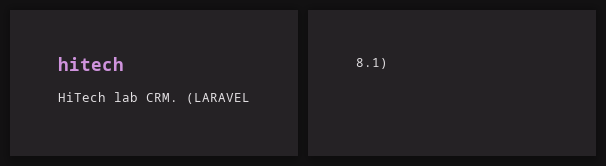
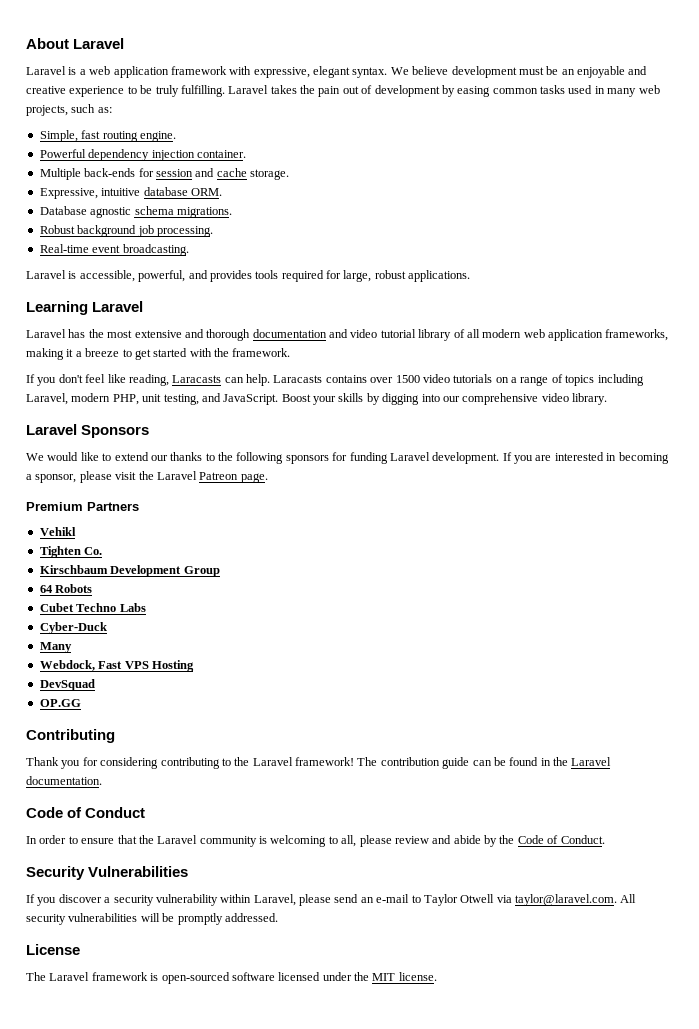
- hitech
- HiTech lab CRM. (LARAVEL 8.1)
+ About Laravel
+ Laravel is a web application framework with expressive, elegant syntax. We believe development must be an enjoyable and creative experience to be truly fulfilling. Laravel takes the pain out of development by easing common tasks used in many web projects, such as:
+ Simple, fast routing engine.
+ Powerful dependency injection container.
+ Multiple back-ends for session and cache storage.
+ Expressive, intuitive database ORM.
+ Database agnostic schema migrations.
+ Robust background job processing.
+ Real-time event broadcasting.
+ Laravel is accessible, powerful, and provides tools required for large, robust applications.
+ Learning Laravel
+ Laravel has the most extensive and thorough documentation and video tutorial library of all modern web application frameworks, making it a breeze to get started with the framework.
+ If you don't feel like reading, Laracasts can help. Laracasts contains over 1500 video tutorials on a range of topics including Laravel, modern PHP, unit testing, and JavaScript. Boost your skills by digging into our comprehensive video library.
+ Laravel Sponsors
+ We would like to extend our thanks to the following sponsors for funding Laravel development. If you are interested in becoming a sponsor, please visit the Laravel Patreon page.
+ Premium Partners
+ Vehikl
+ Tighten Co.
+ Kirschbaum Development Group
+ 64 Robots
+ Cubet Techno Labs
+ Cyber-Duck
+ Many
+ Webdock, Fast VPS Hosting
+ DevSquad
+ OP.GG
+ Contributing
+ Thank you for considering contributing to the Laravel framework! The contribution guide can be found in the Laravel documentation.
+ Code of Conduct
+ In order to ensure that the Laravel community is welcoming to all, please review and abide by the Code of Conduct.
+ Security Vulnerabilities
+ If you discover a security vulnerability within Laravel, please send an e-mail to Taylor Otwell via taylor@laravel.com. All security vulnerabilities will be promptly addressed.
+ License
+ The Laravel framework is open-sourced software licensed under the MIT license.

